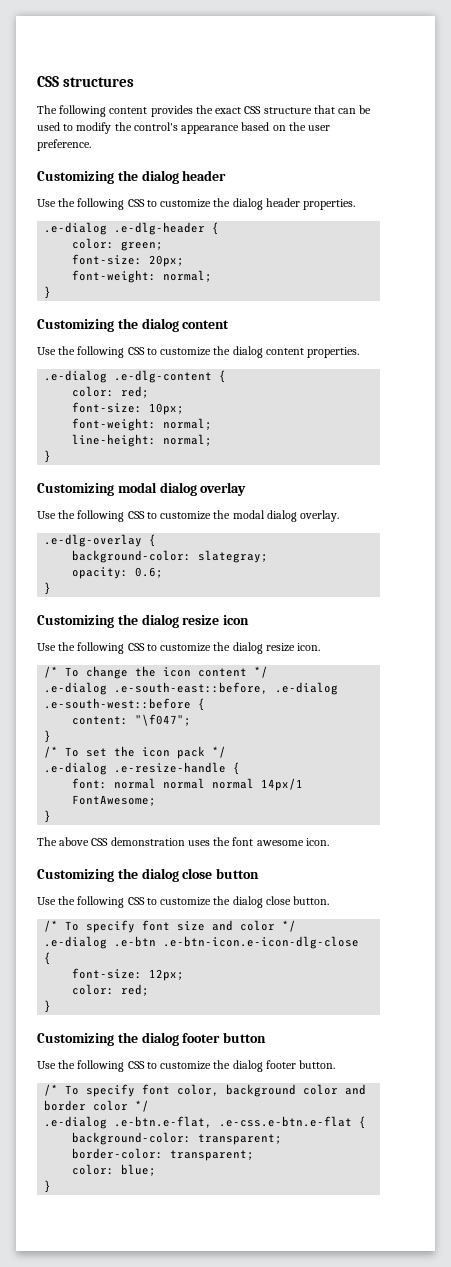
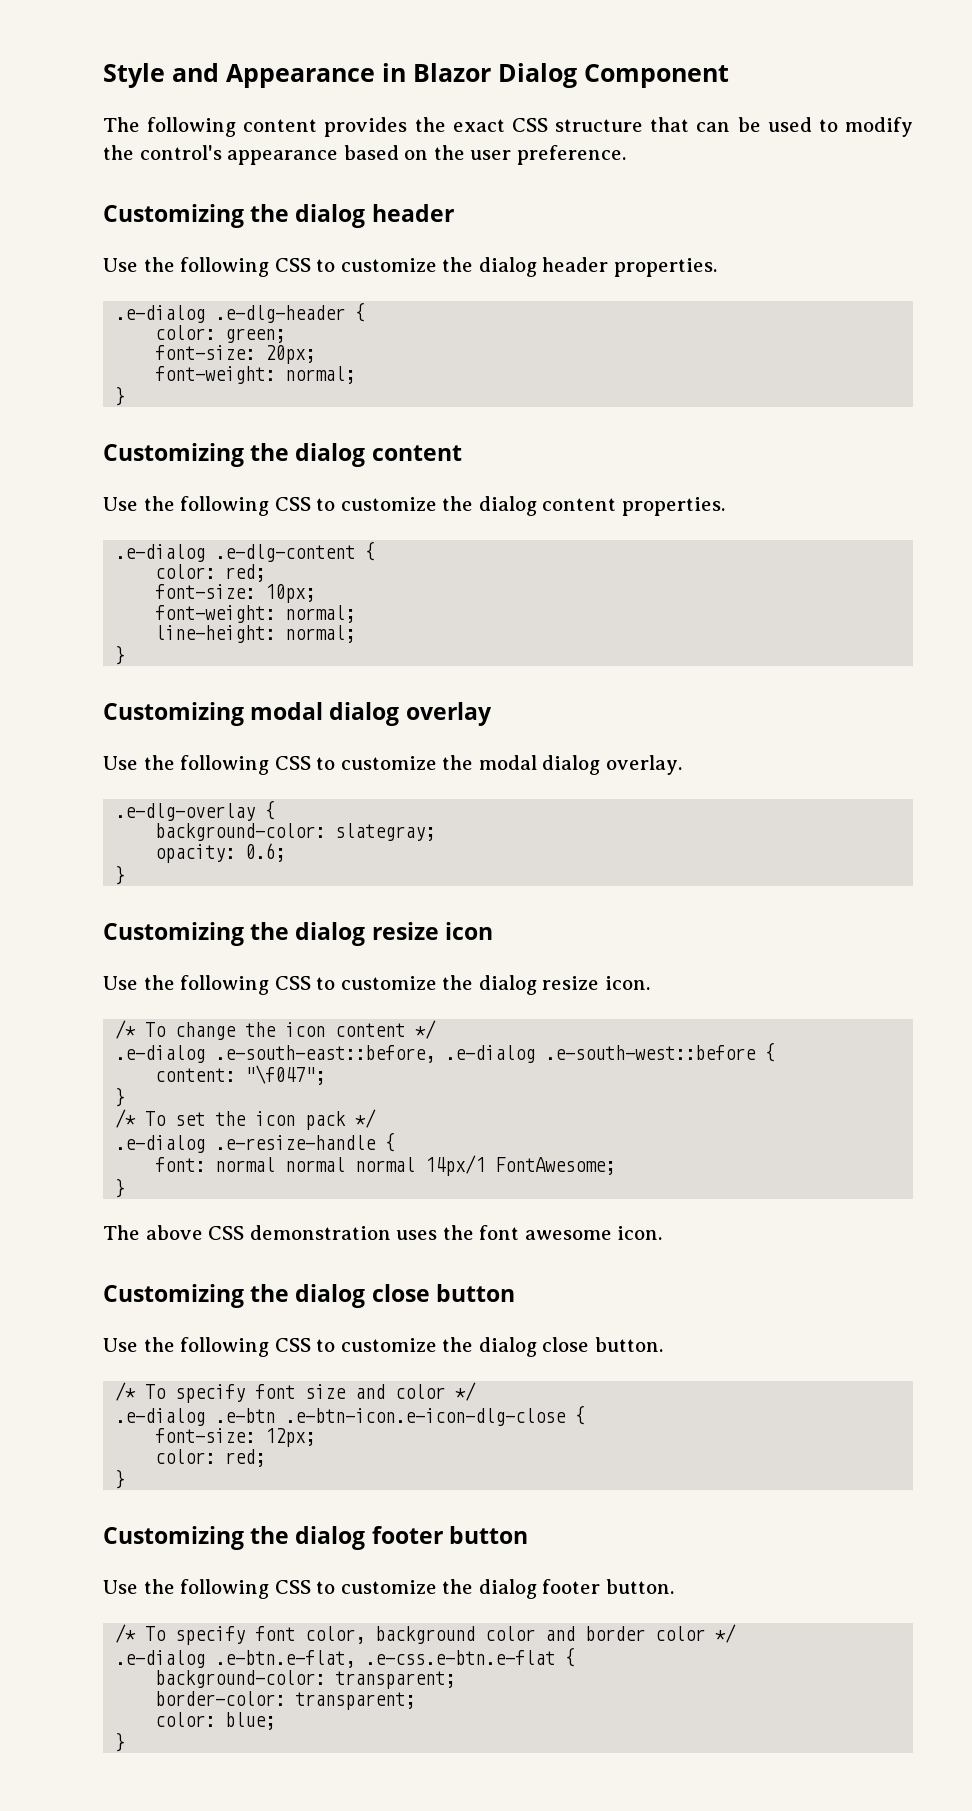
- CSS structures
+ Style and Appearance in Blazor Dialog Component

